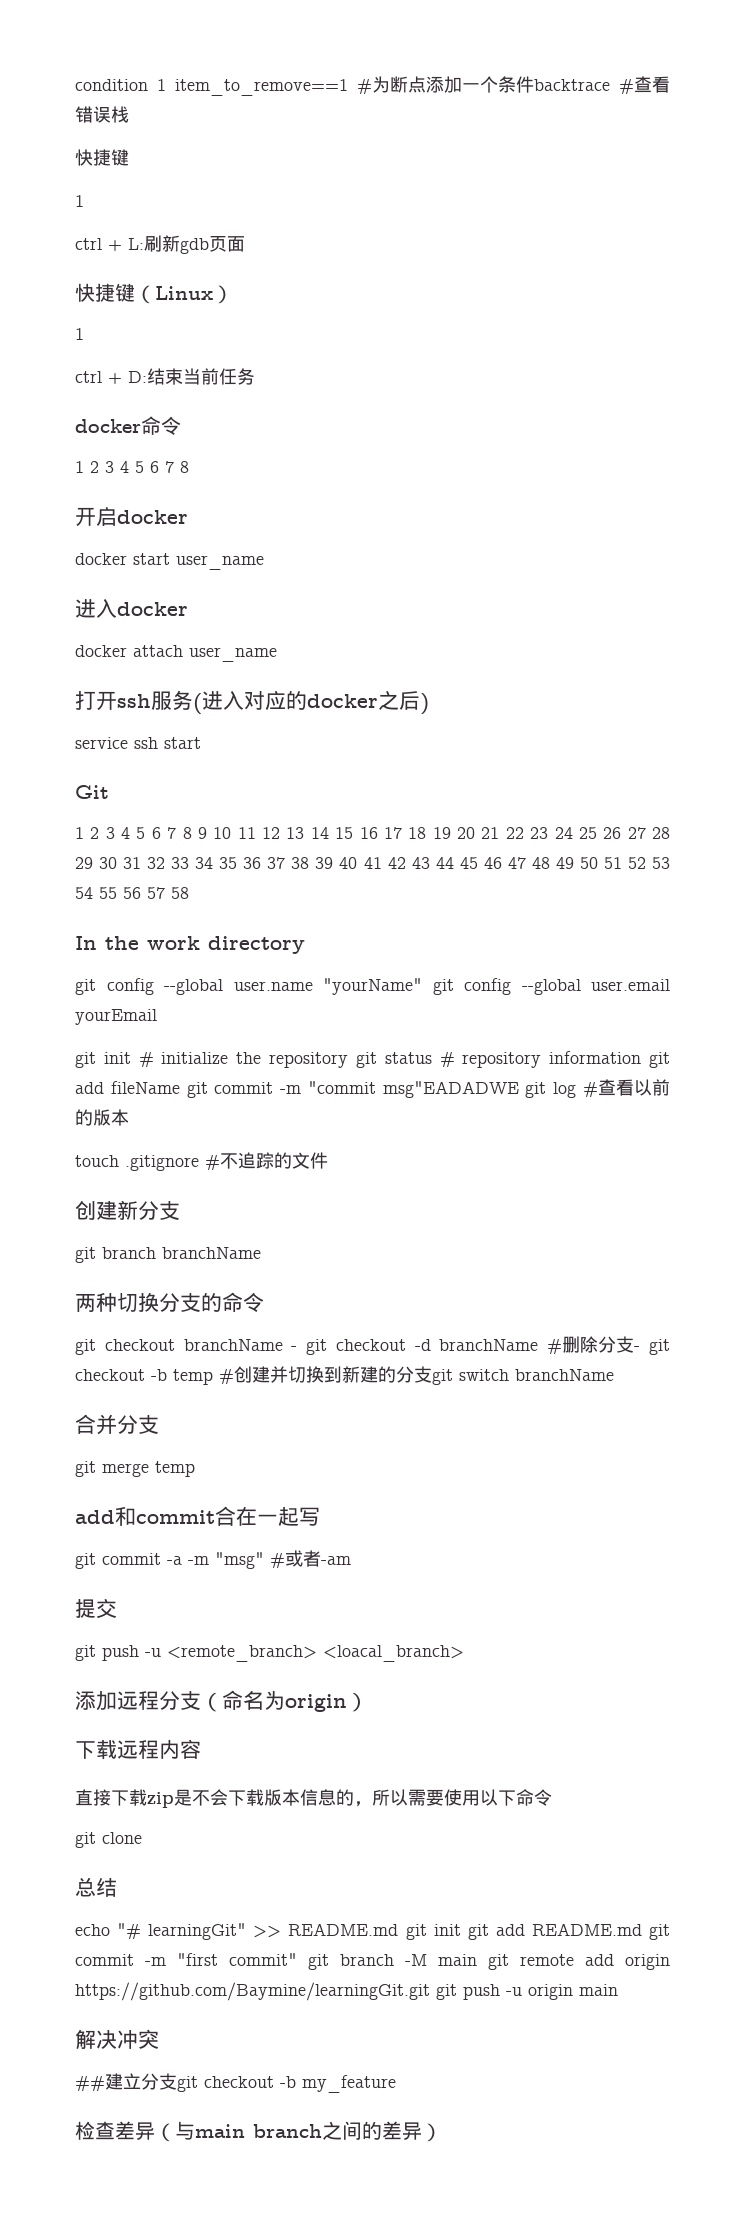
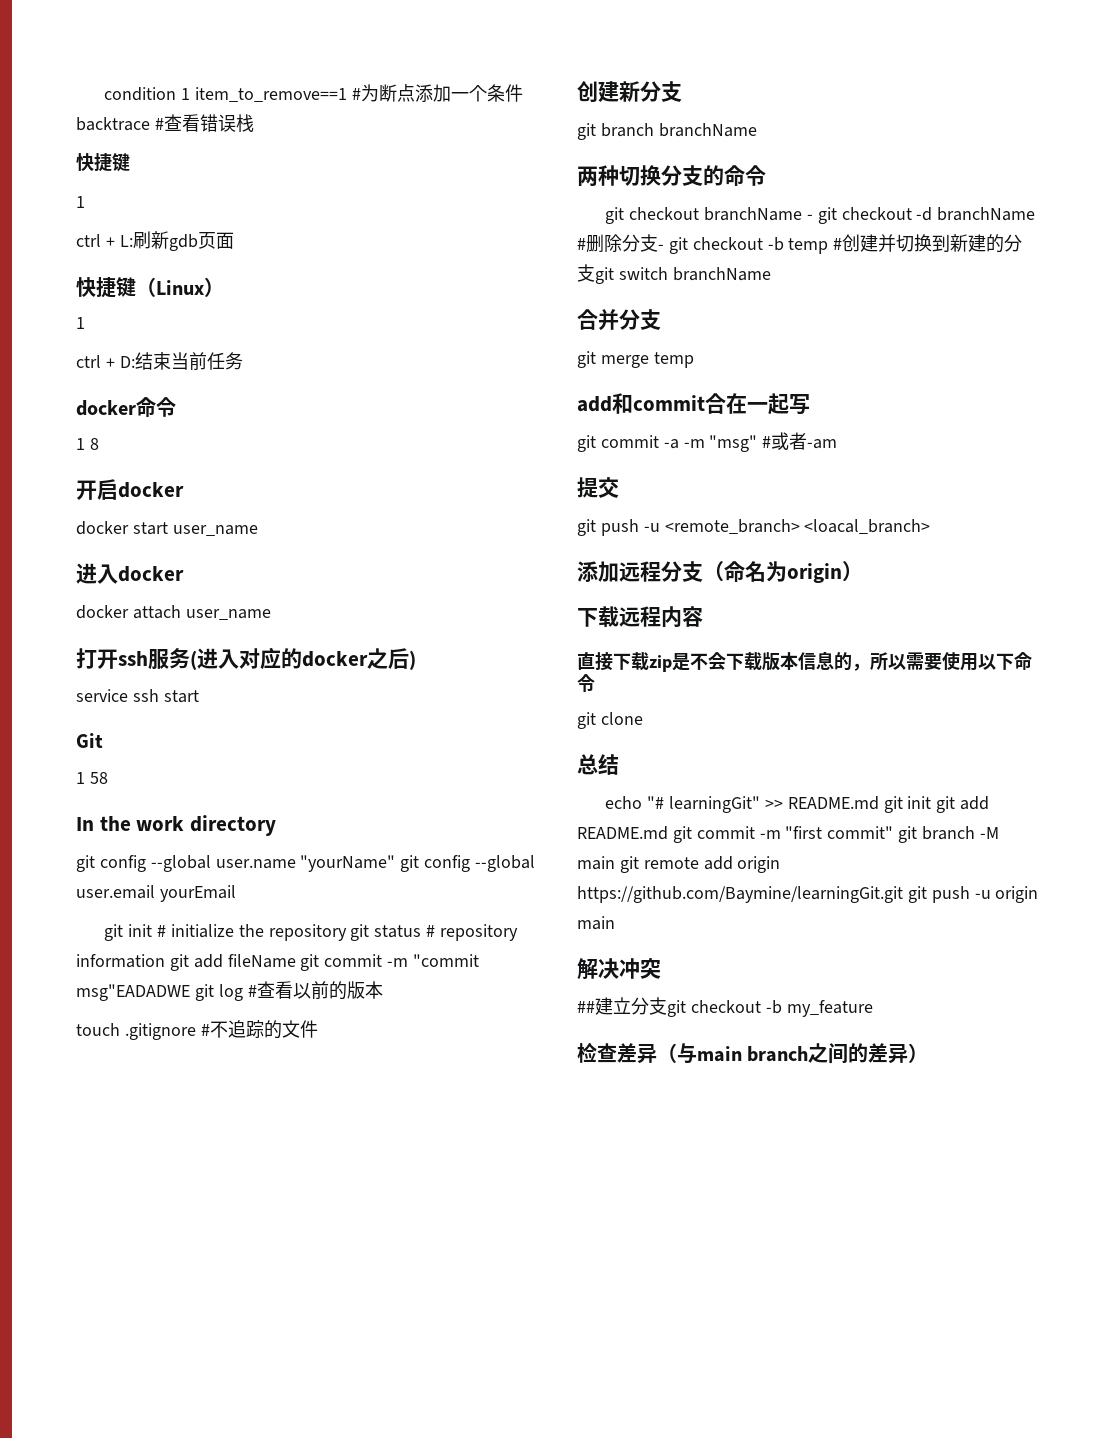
  docker命令
- 1 2 3 4 5 6 7 8
+ 1 8
- 1 2 3 4 5 6 7 8 9 10 11 12 13 14 15 16 17 18 19 20 21 22 23 24 25 26 27 28 29 30 31 32 33 34 35 36 37 38 39 40 41 42 43 44 45 46 47 48 49 50 51 52 53 54 55 56 57 58
+ 1 58

